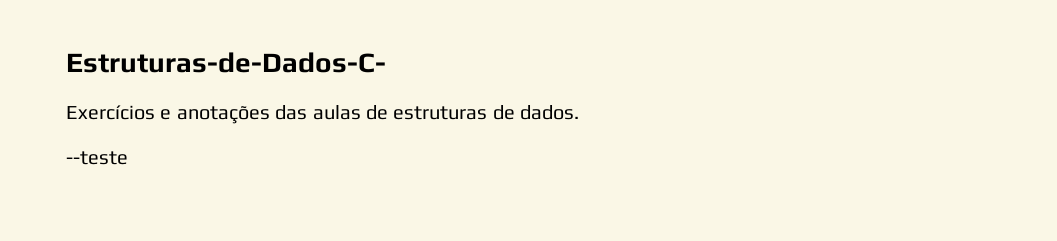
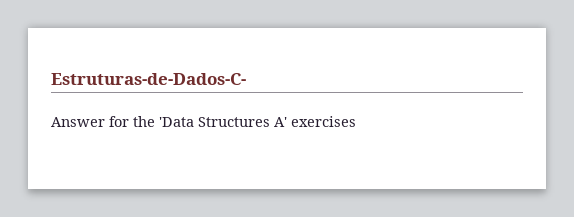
- Exercícios e anotações das aulas de estruturas de dados.
- --teste
+ Answer for the 'Data Structures A' exercises

